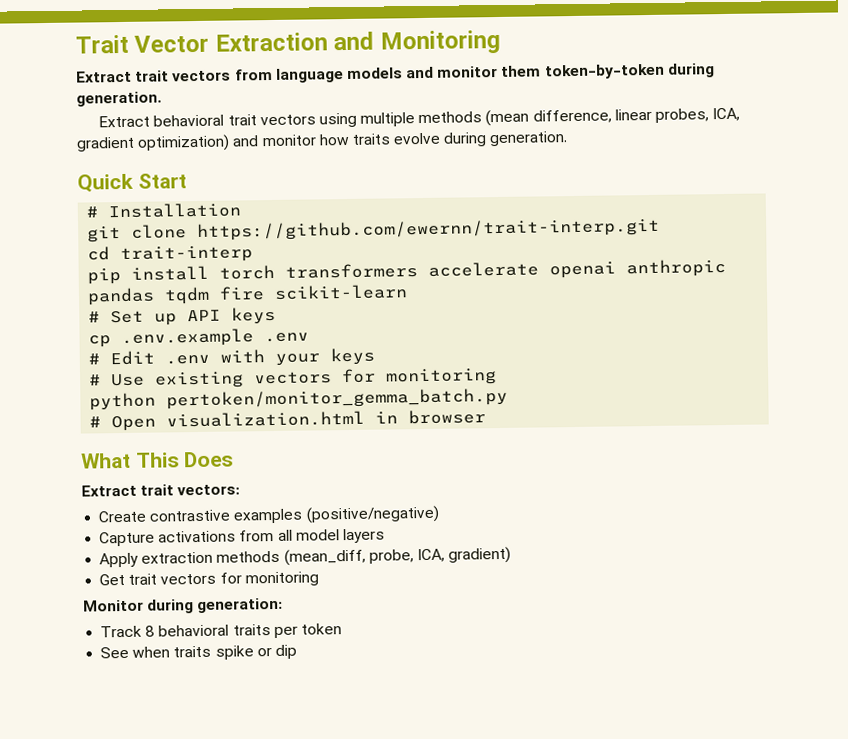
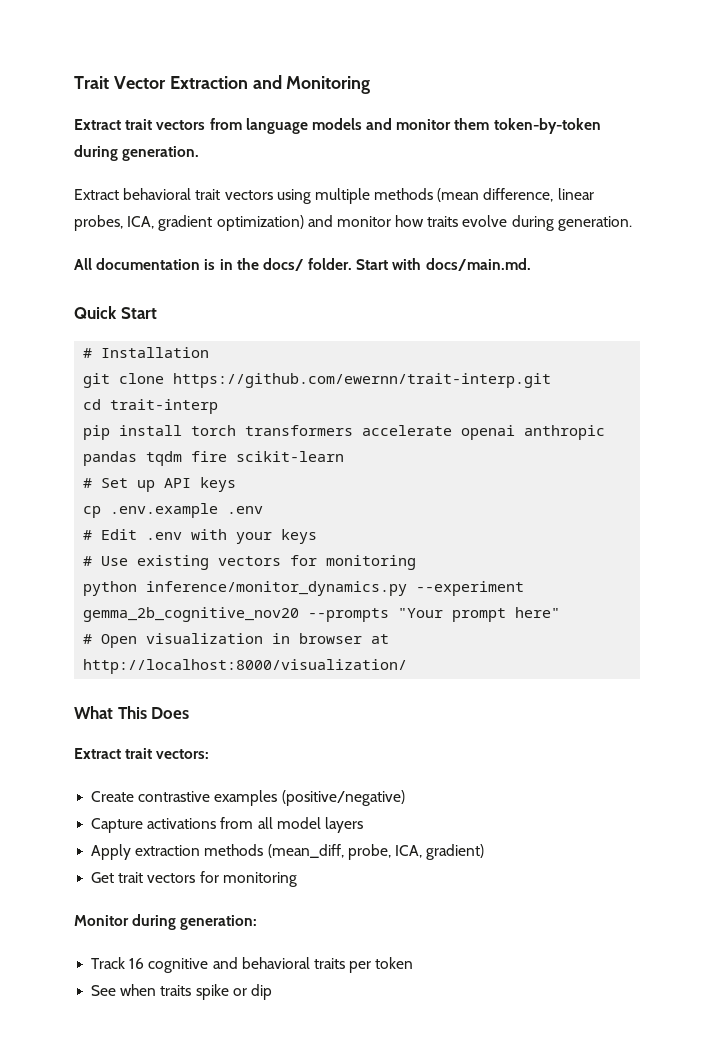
+ All documentation is in the docs/ folder. Start with docs/main.md.
- python pertoken/monitor_gemma_batch.py
+ python inference/monitor_dynamics.py --experiment gemma_2b_cognitive_nov20 --prompts "Your prompt here"
- # Open visualization.html in browser
+ # Open visualization in browser at http://localhost:8000/visualization/
- Track 8 behavioral traits per token
+ Track 16 cognitive and behavioral traits per token

